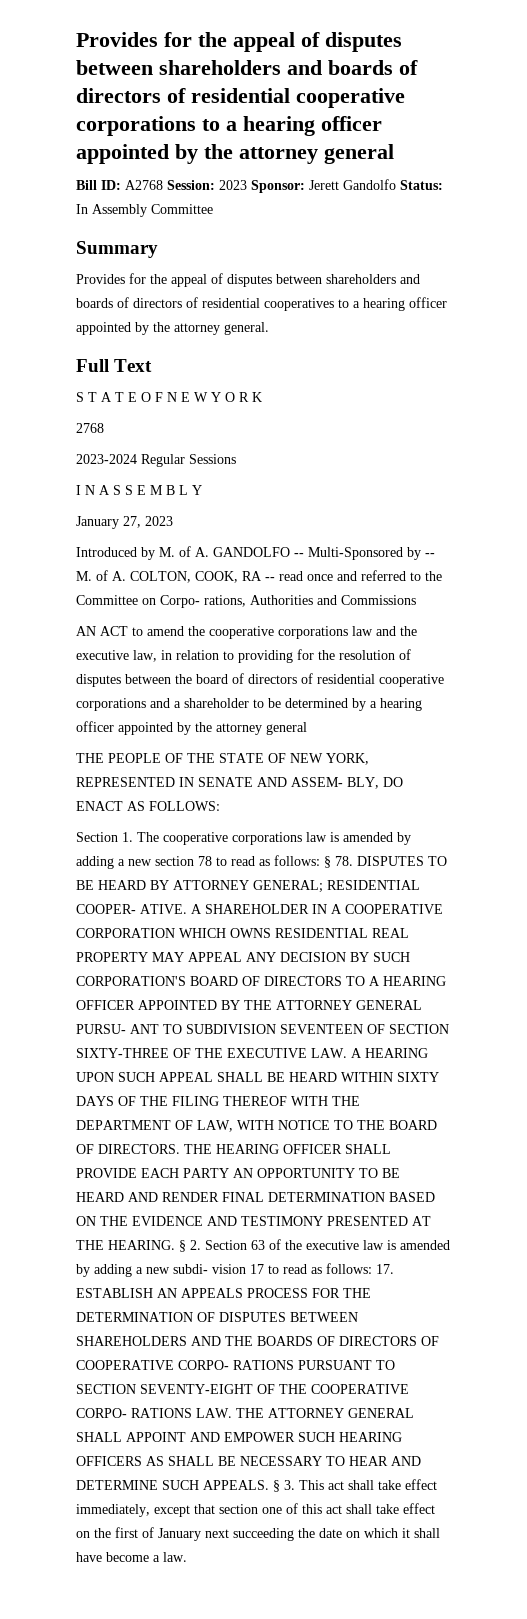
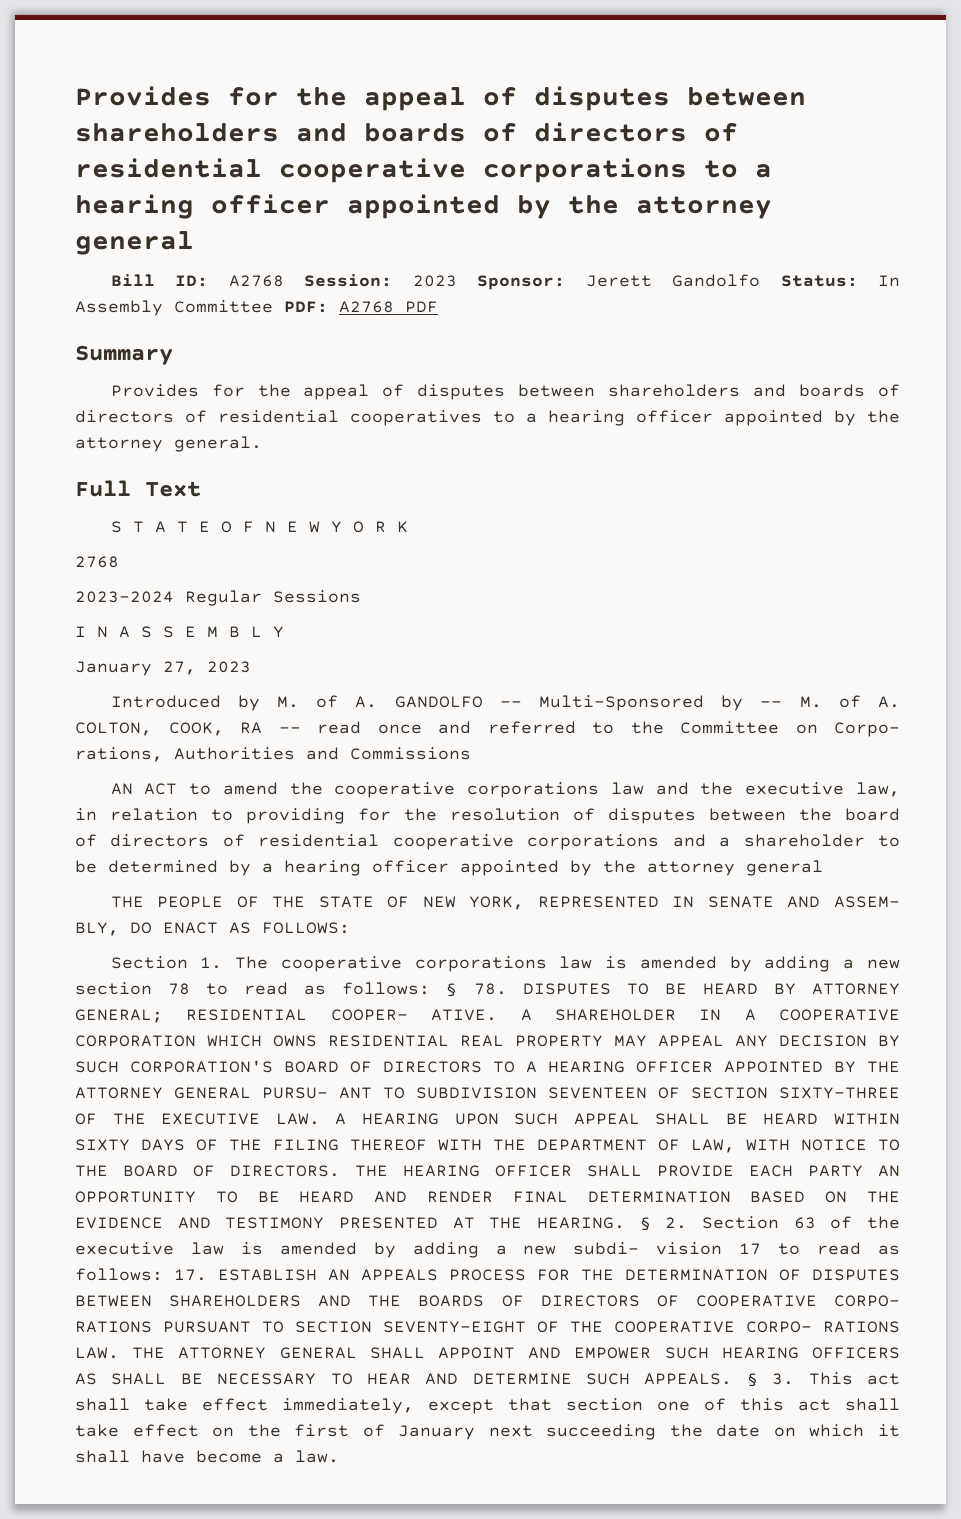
- Bill ID: A2768 Session: 2023 Sponsor: Jerett Gandolfo Status: In Assembly Committee
+ Bill ID: A2768 Session: 2023 Sponsor: Jerett Gandolfo Status: In Assembly Committee PDF: A2768 PDF

